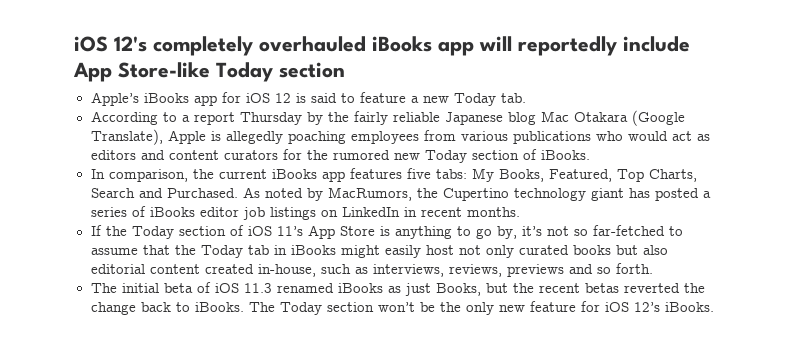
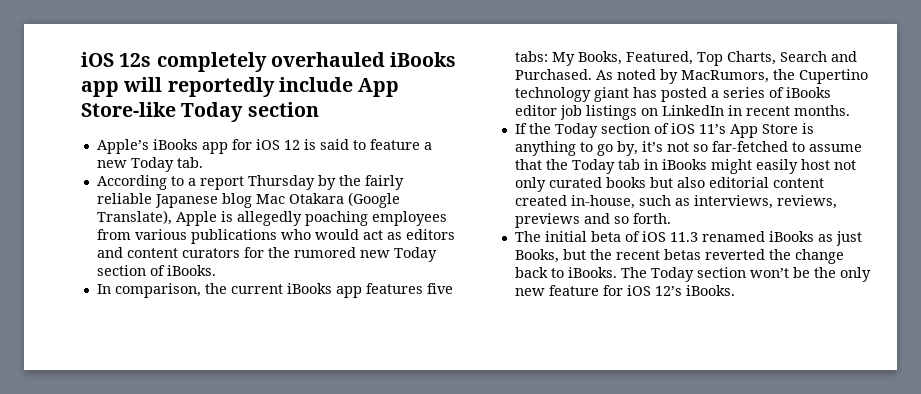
- iOS 12's completely overhauled iBooks app will reportedly include App Store-like Today section
+ iOS 12s completely overhauled iBooks app will reportedly include App Store-like Today section

